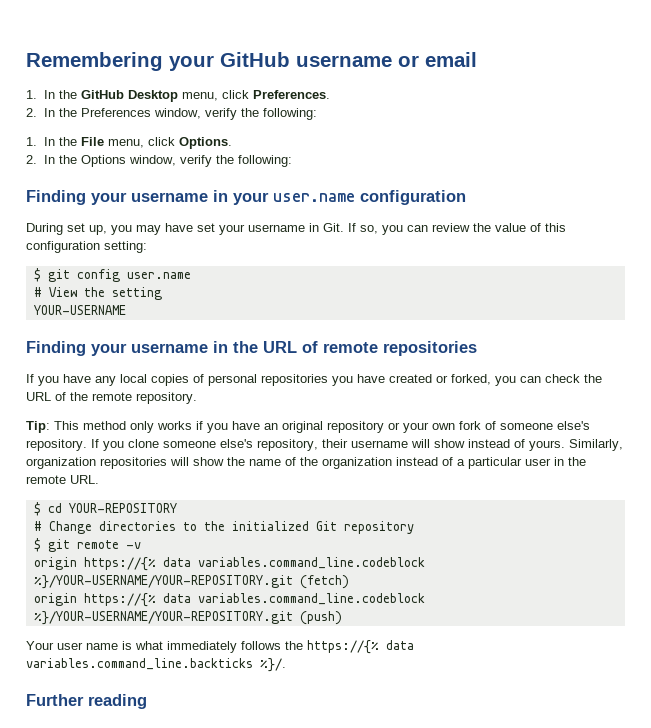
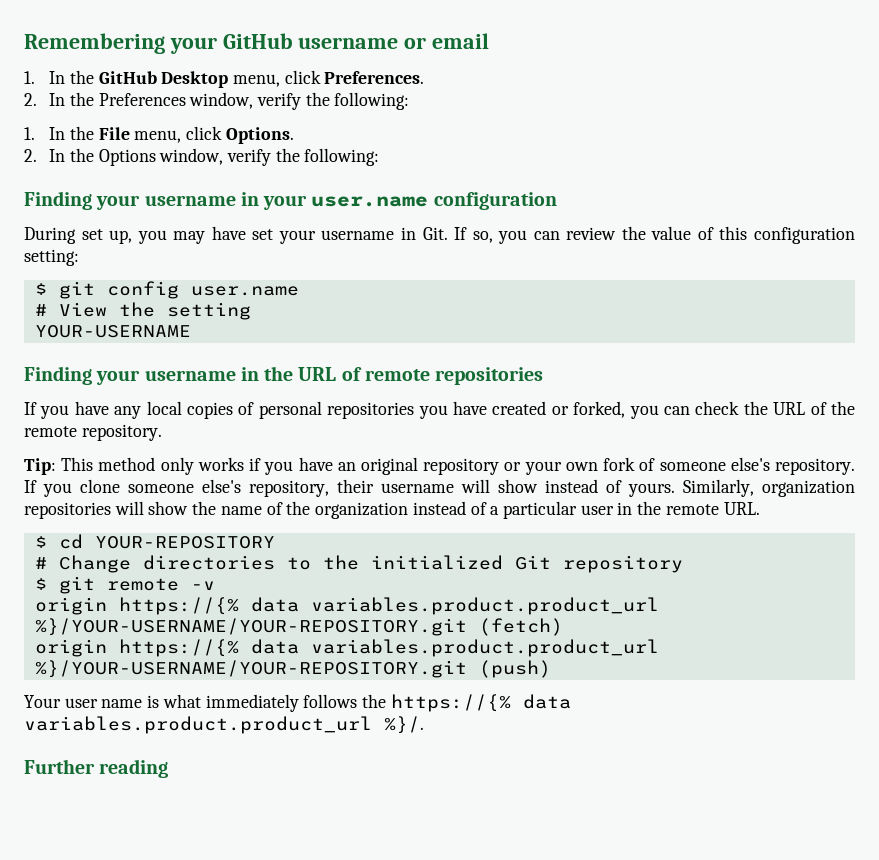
- origin https://{% data variables.command_line.codeblock %}/YOUR-USERNAME/YOUR-REPOSITORY.git (fetch)
+ origin https://{% data variables.product.product_url %}/YOUR-USERNAME/YOUR-REPOSITORY.git (fetch)
- origin https://{% data variables.command_line.codeblock %}/YOUR-USERNAME/YOUR-REPOSITORY.git (push)
+ origin https://{% data variables.product.product_url %}/YOUR-USERNAME/YOUR-REPOSITORY.git (push)
- Your user name is what immediately follows the https://{% data variables.command_line.backticks %}/.
+ Your user name is what immediately follows the https://{% data variables.product.product_url %}/.

